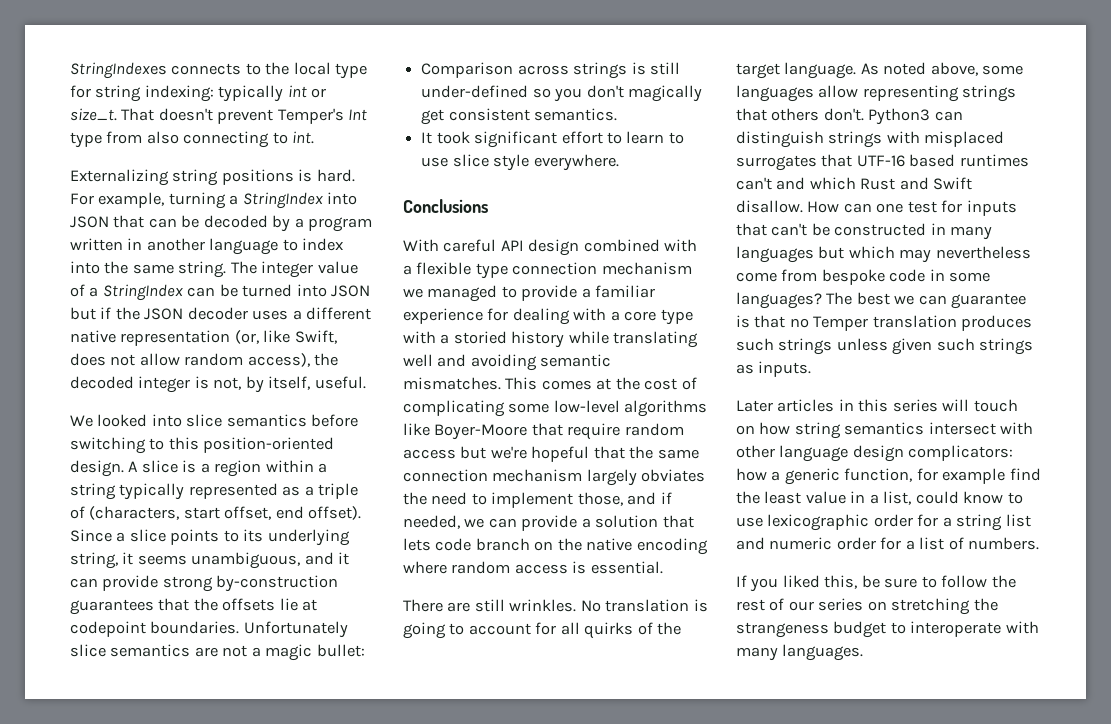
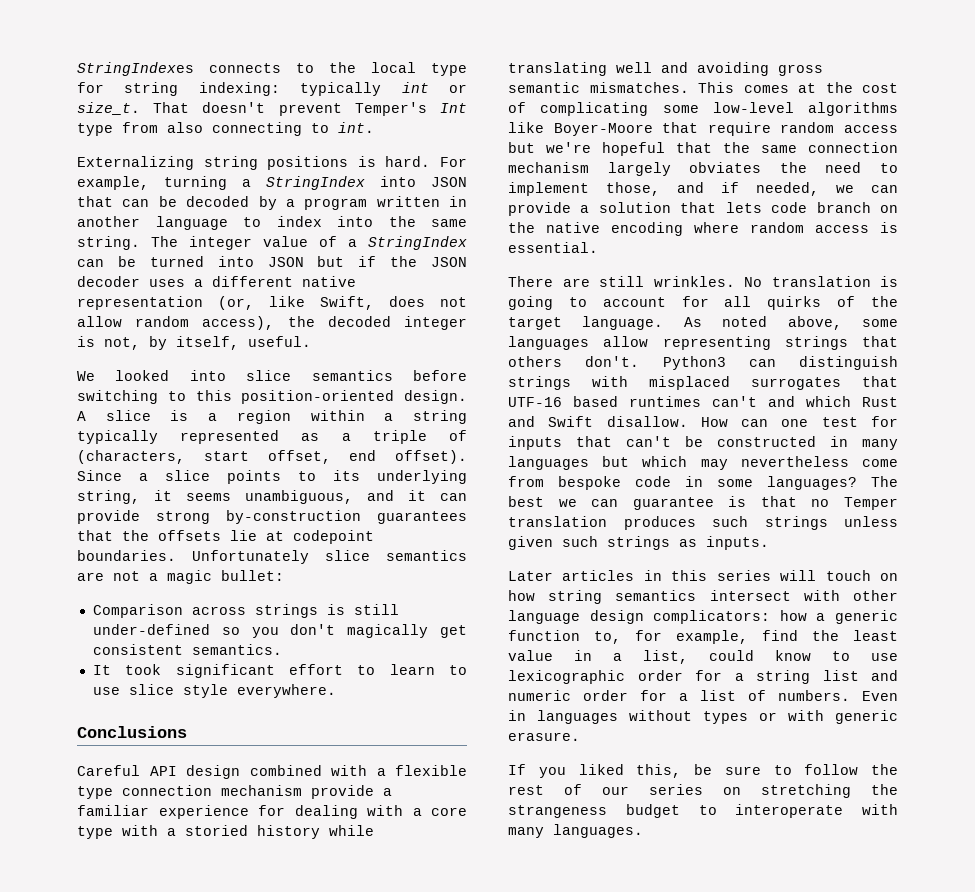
- With careful API design combined with a flexible type connection mechanism we managed to provide a familiar experience for dealing with a core type with a storied history while translating well and avoiding semantic mismatches.
+ Careful API design combined with a flexible type connection mechanism provide a familiar experience for dealing with a core type with a storied history while translating well and avoiding gross semantic mismatches.
- Later articles in this series will touch on how string semantics intersect with other language design complicators: how a generic function, for example find the least value in a list, could know to use lexicographic order for a string list and numeric order for a list of numbers.
+ Later articles in this series will touch on how string semantics intersect with other language design complicators: how a generic function to, for example, find the least value in a list, could know to use lexicographic order for a string list and numeric order for a list of numbers. Even in languages without types or with generic erasure.

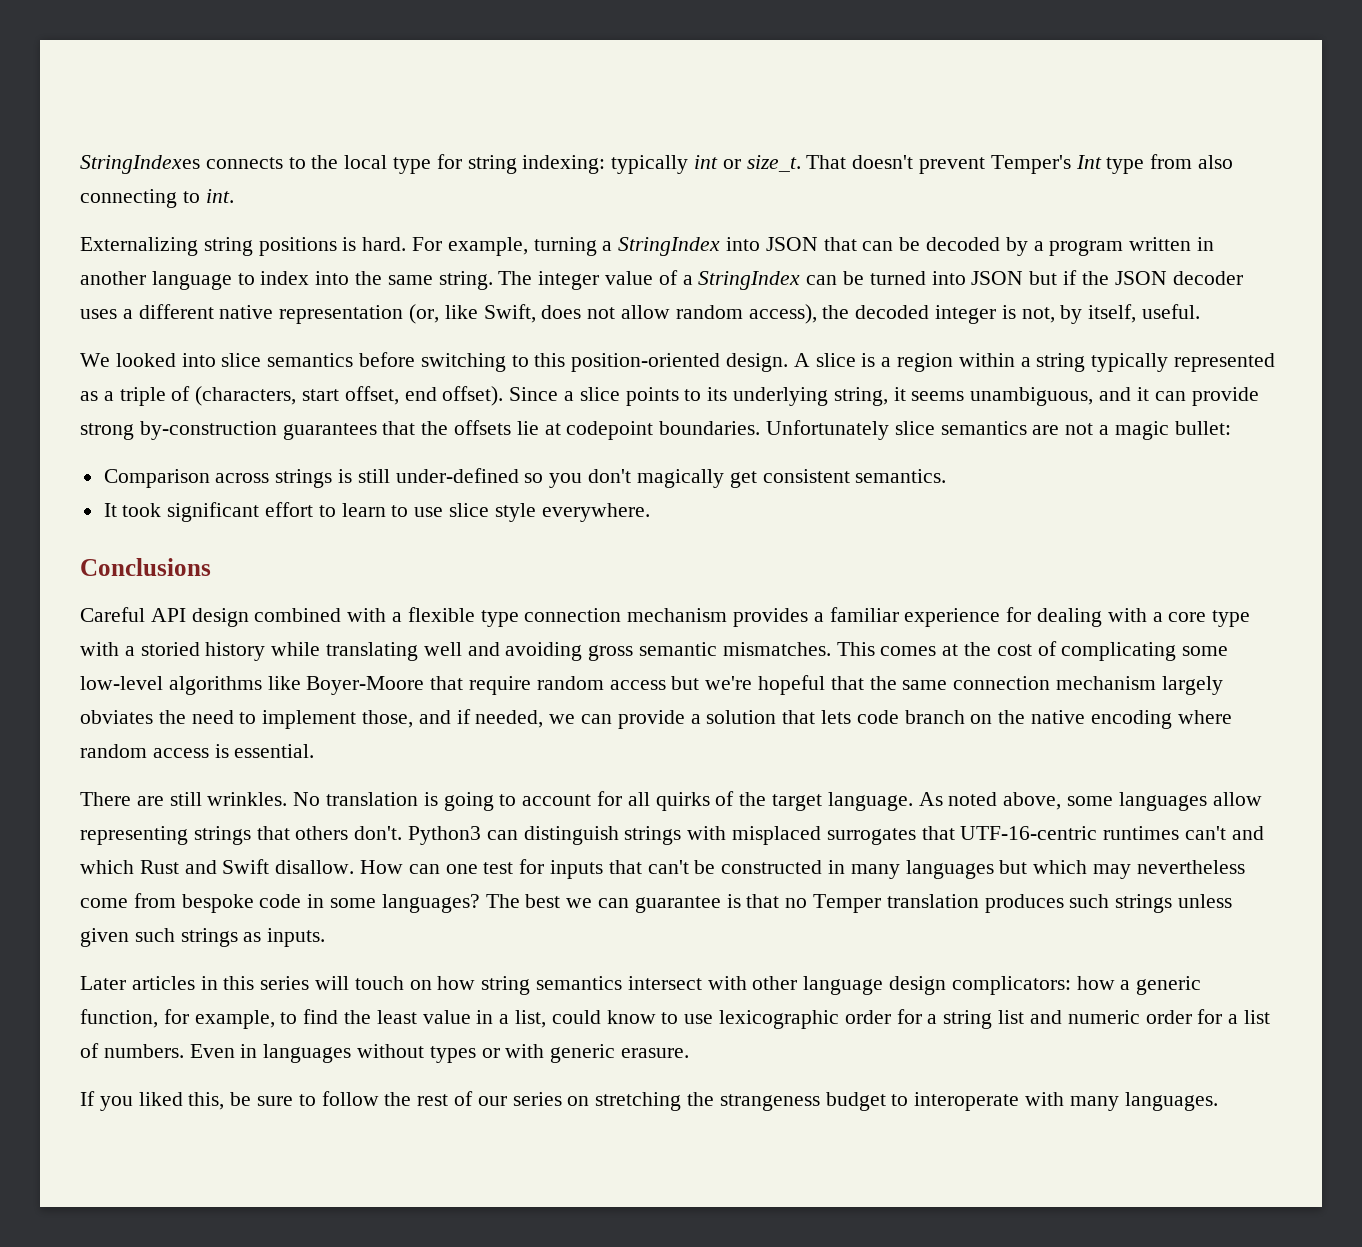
- Careful API design combined with a flexible type connection mechanism provide a familiar experience for dealing with a core type with a storied history while translating well and avoiding gross semantic mismatches.
+ Careful API design combined with a flexible type connection mechanism provides a familiar experience for dealing with a core type with a storied history while translating well and avoiding gross semantic mismatches.
- Python3 can distinguish strings with misplaced surrogates that UTF-16 based runtimes can't and which Rust and Swift disallow.
+ Python3 can distinguish strings with misplaced surrogates that UTF-16-centric runtimes can't and which Rust and Swift disallow.
- Later articles in this series will touch on how string semantics intersect with other language design complicators: how a generic function to, for example, find the least value in a list, could know to use lexicographic order for a string list and numeric order for a list of numbers.
+ Later articles in this series will touch on how string semantics intersect with other language design complicators: how a generic function, for example, to find the least value in a list, could know to use lexicographic order for a string list and numeric order for a list of numbers.

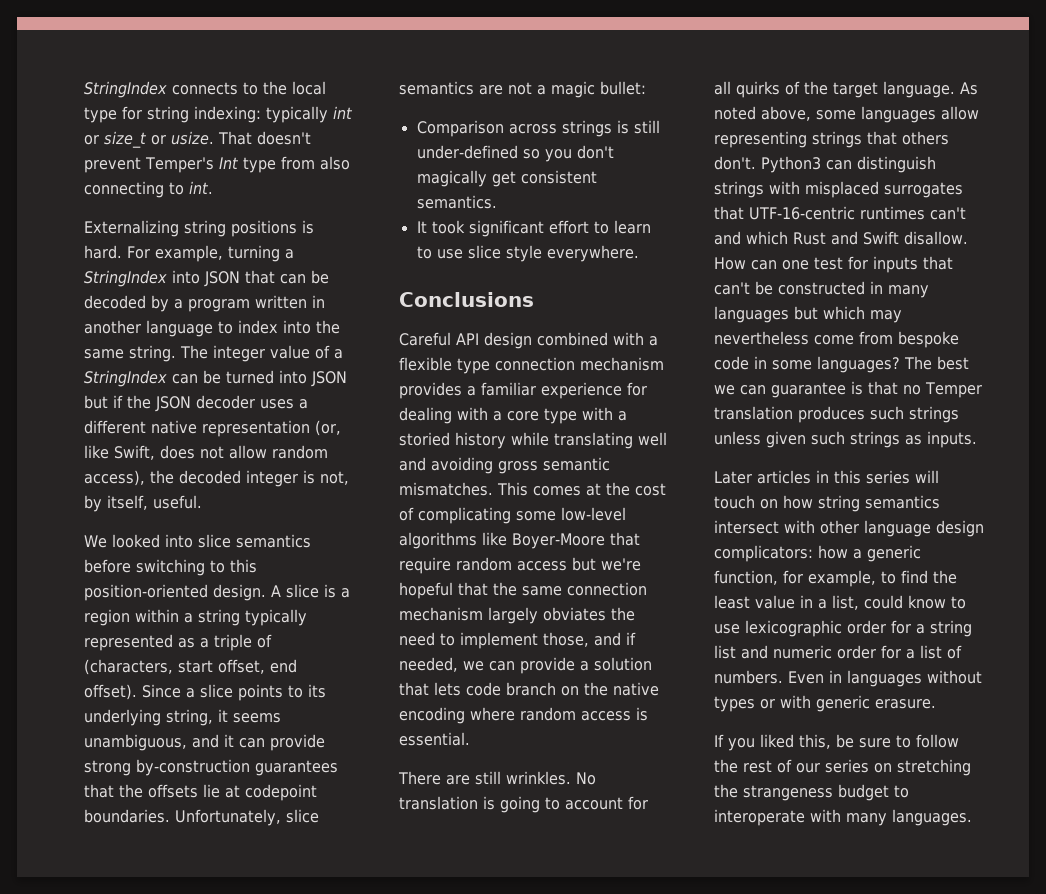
- StringIndexes connects to the local type for string indexing: typically int or size_t.
+ StringIndex connects to the local type for string indexing: typically int or size_t or usize.
- Unfortunately slice semantics are not a magic bullet:
+ Unfortunately, slice semantics are not a magic bullet:

